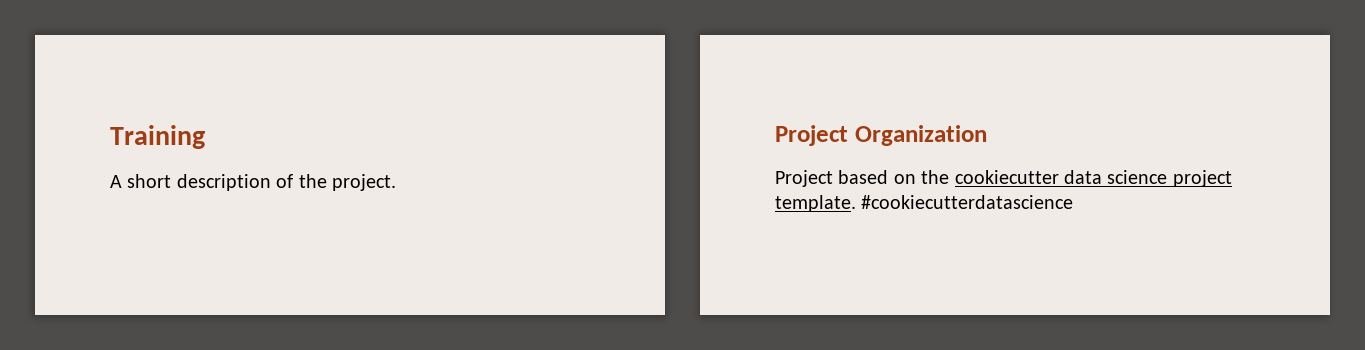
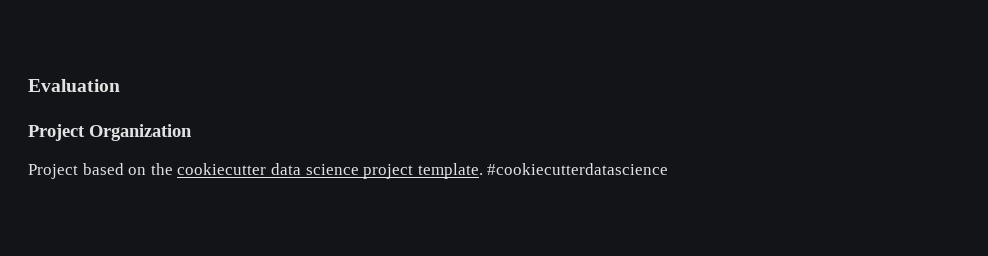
- Training
- A short description of the project.
+ Evaluation

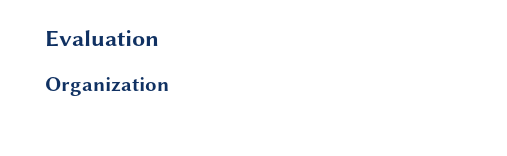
- Project Organization
+ Organization
- Project based on the cookiecutter data science project template. #cookiecutterdatascience

